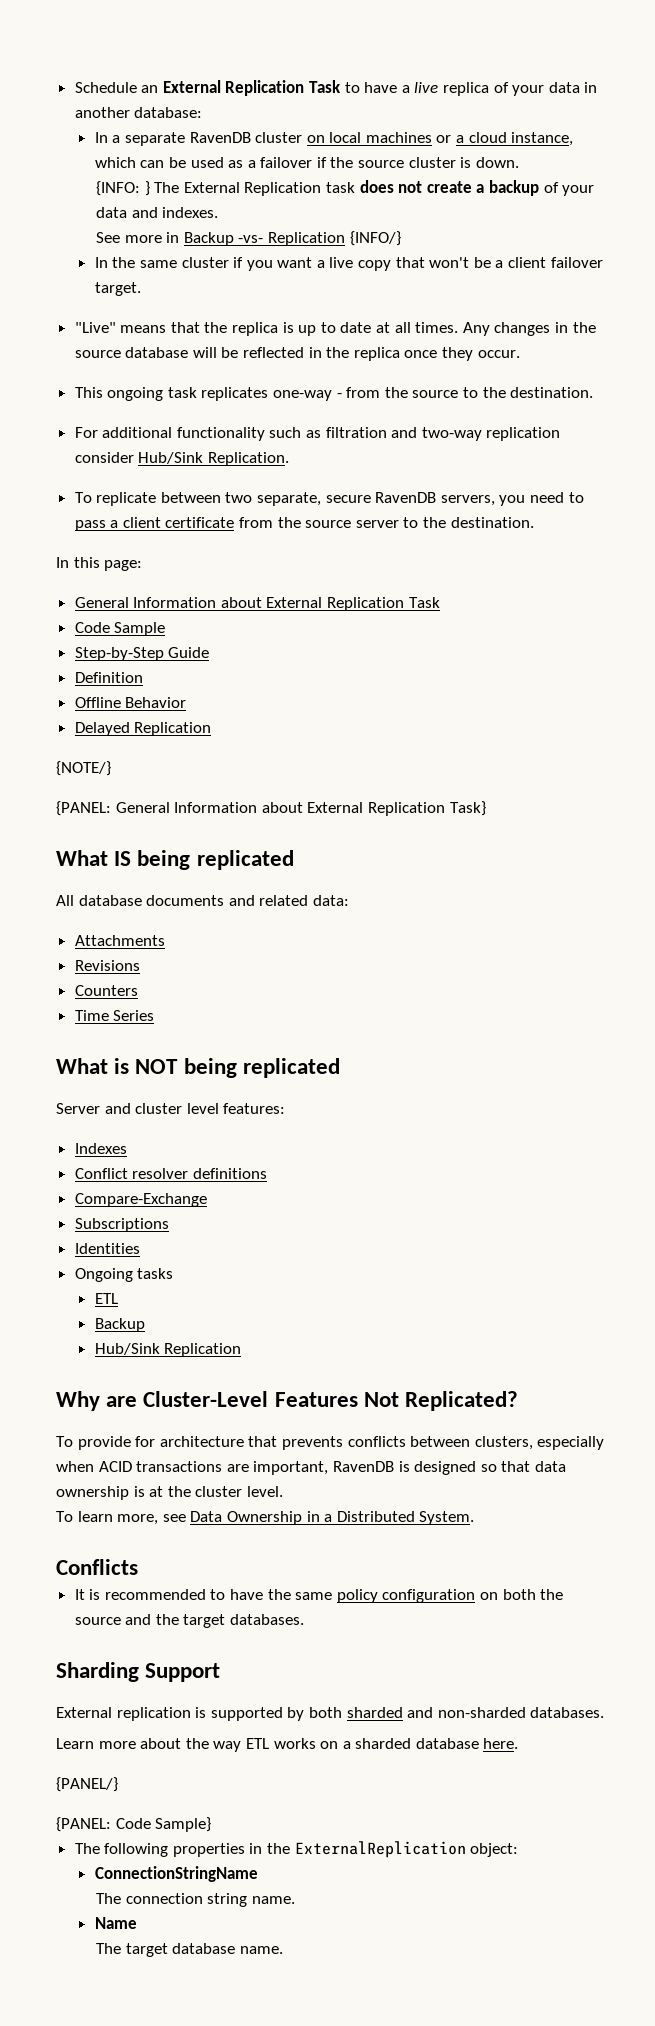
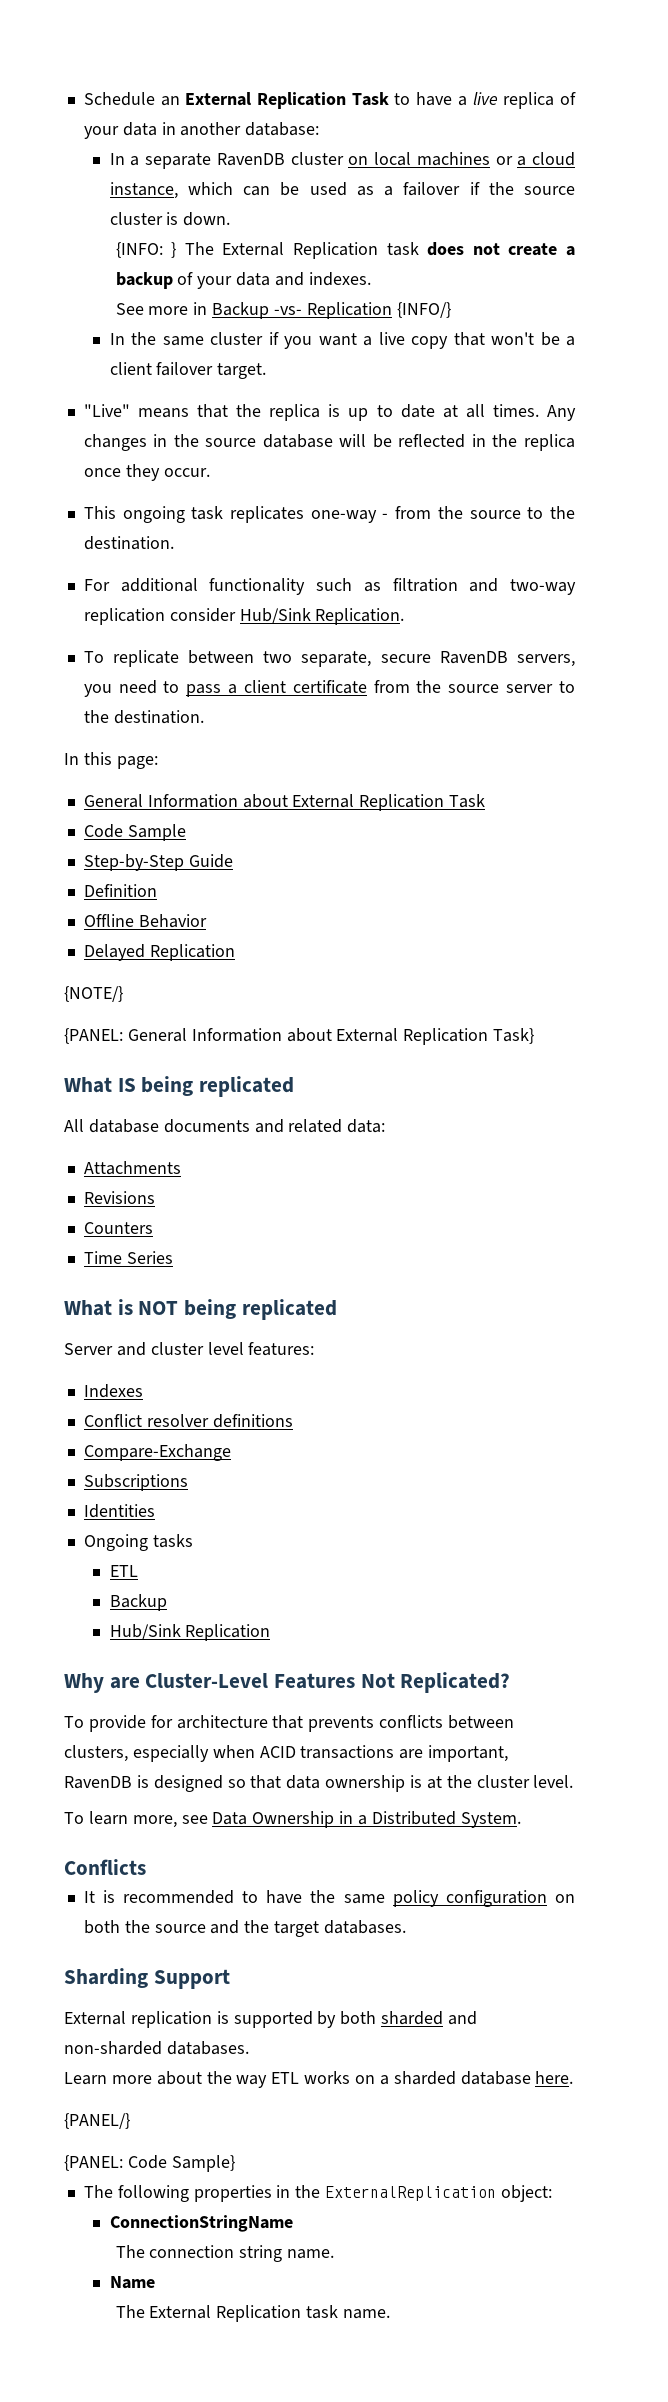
- The target database name.
+ The External Replication task name.

